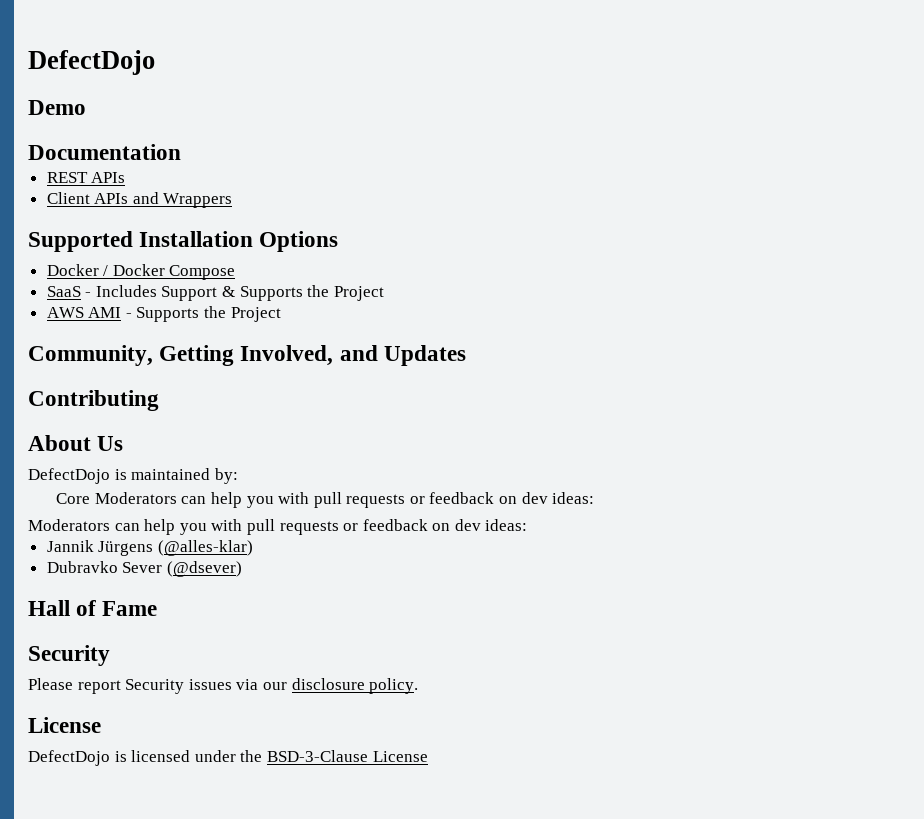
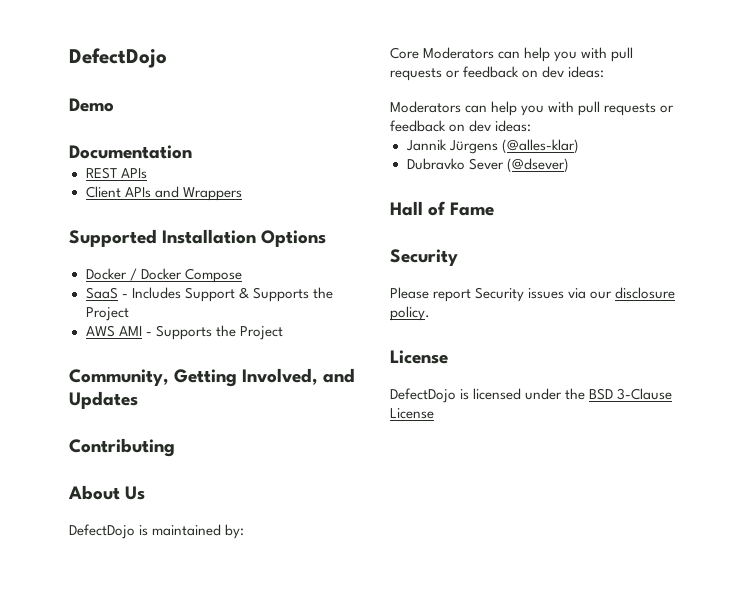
- DefectDojo is licensed under the BSD-3-Clause License
+ DefectDojo is licensed under the BSD 3-Clause License

